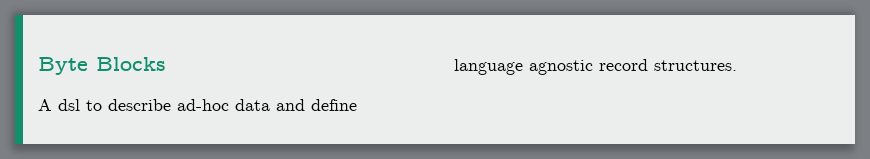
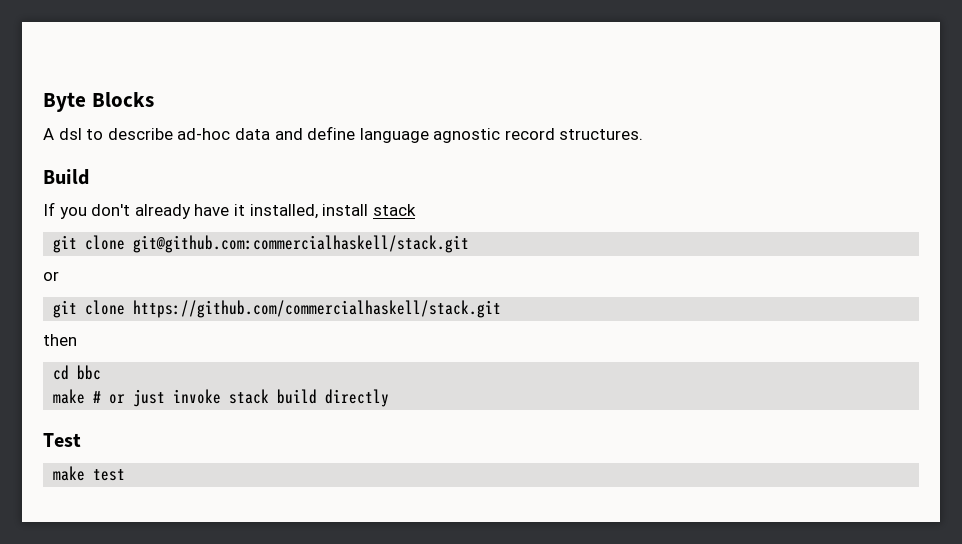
+ Build
+ If you don't already have it installed, install stack
+ git clone git@github.com:commercialhaskell/stack.git
+ or
+ git clone https://github.com/commercialhaskell/stack.git
+ then
+ cd bbc
+ make # or just invoke stack build directly
+ Test
+ make test

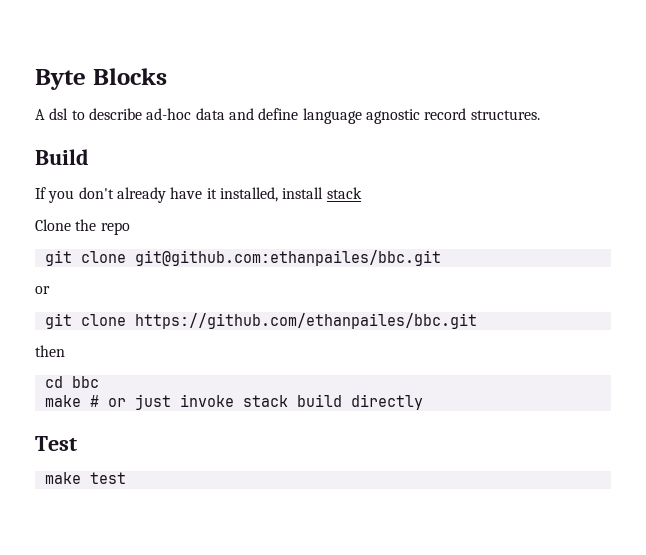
- git clone git@github.com:commercialhaskell/stack.git
+ Clone the repo
+ git clone git@github.com:ethanpailes/bbc.git
- git clone https://github.com/commercialhaskell/stack.git
+ git clone https://github.com/ethanpailes/bbc.git

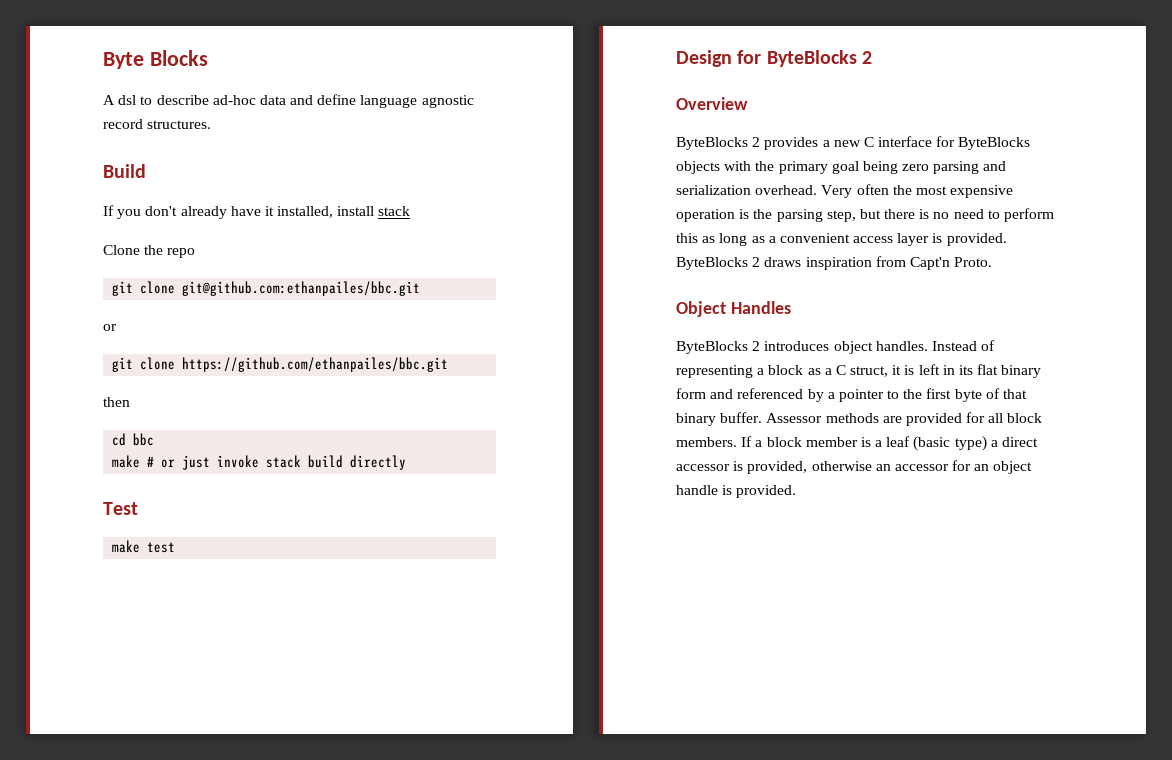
+ Design for ByteBlocks 2
+ Overview
+ ByteBlocks 2 provides a new C interface for ByteBlocks objects with the primary goal being zero parsing and serialization overhead. Very often the most expensive operation is the parsing step, but there is no need to perform this as long as a convenient access layer is provided. ByteBlocks 2 draws inspiration from Capt'n Proto.
+ Object Handles
+ ByteBlocks 2 introduces object handles. Instead of representing a block as a C struct, it is left in its flat binary form and referenced by a pointer to the first byte of that binary buffer. Assessor methods are provided for all block members. If a block member is a leaf (basic type) a direct accessor is provided, otherwise an accessor for an object handle is provided.

